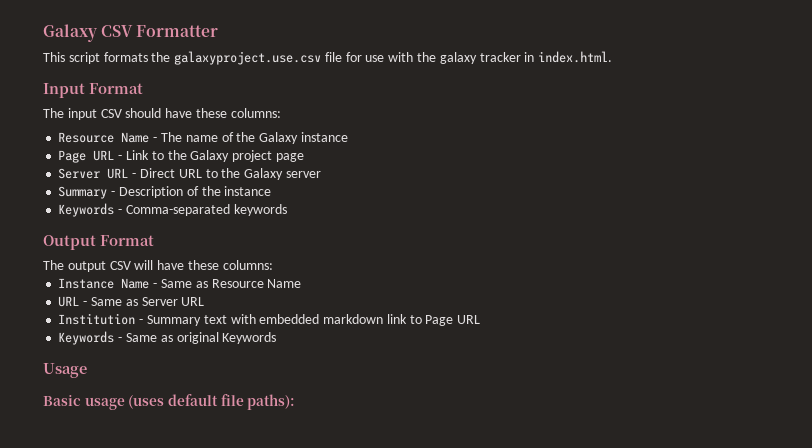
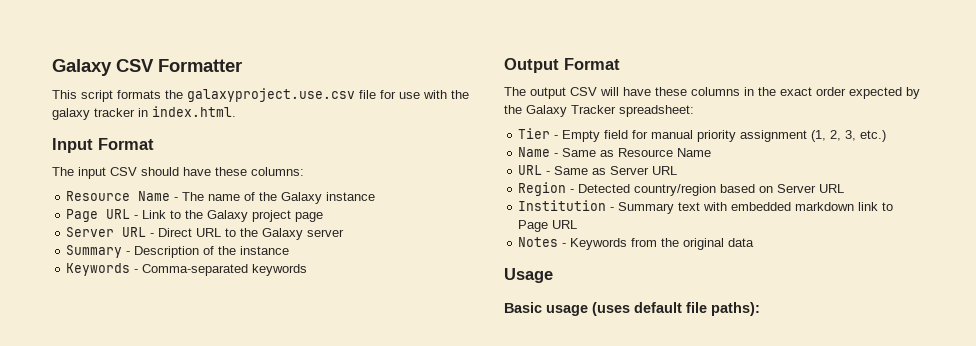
- The output CSV will have these columns:
- Instance Name - Same as Resource Name
+ The output CSV will have these columns in the exact order expected by the Galaxy Tracker spreadsheet:
+ Tier - Empty field for manual priority assignment (1, 2, 3, etc.)
+ Name - Same as Resource Name
+ Region - Detected country/region based on Server URL
- Keywords - Same as original Keywords
+ Notes - Keywords from the original data

